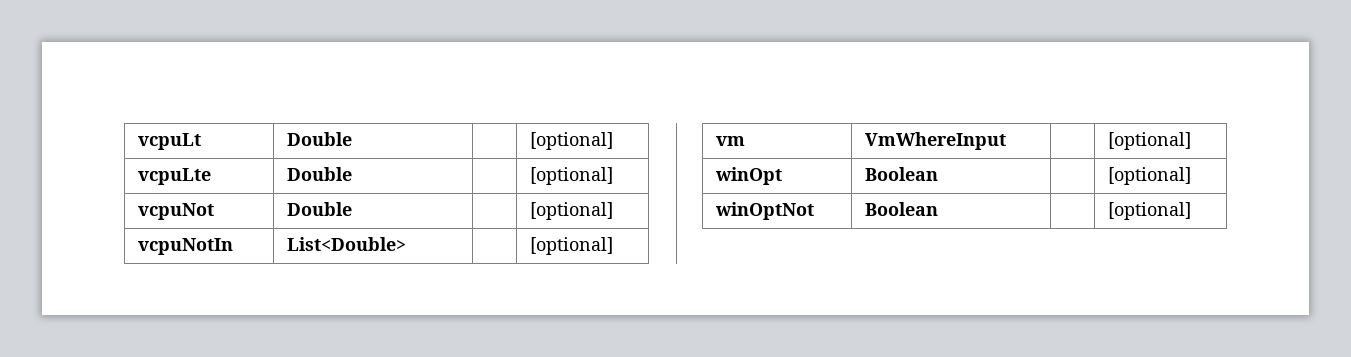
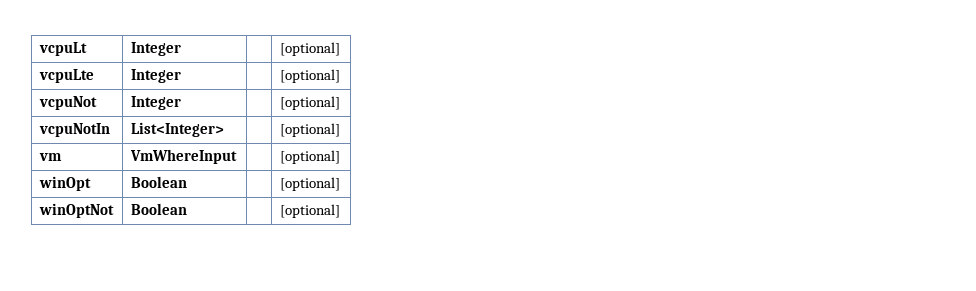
- vcpuLt | Double | | [optional]
+ vcpuLt | Integer | | [optional]
- vcpuLte | Double | | [optional]
+ vcpuLte | Integer | | [optional]
- vcpuNot | Double | | [optional]
+ vcpuNot | Integer | | [optional]
- vcpuNotIn | List<Double> | | [optional]
+ vcpuNotIn | List<Integer> | | [optional]

